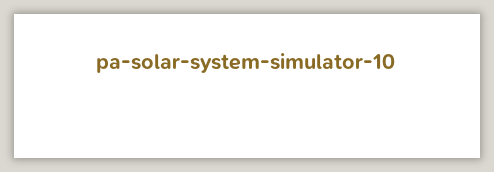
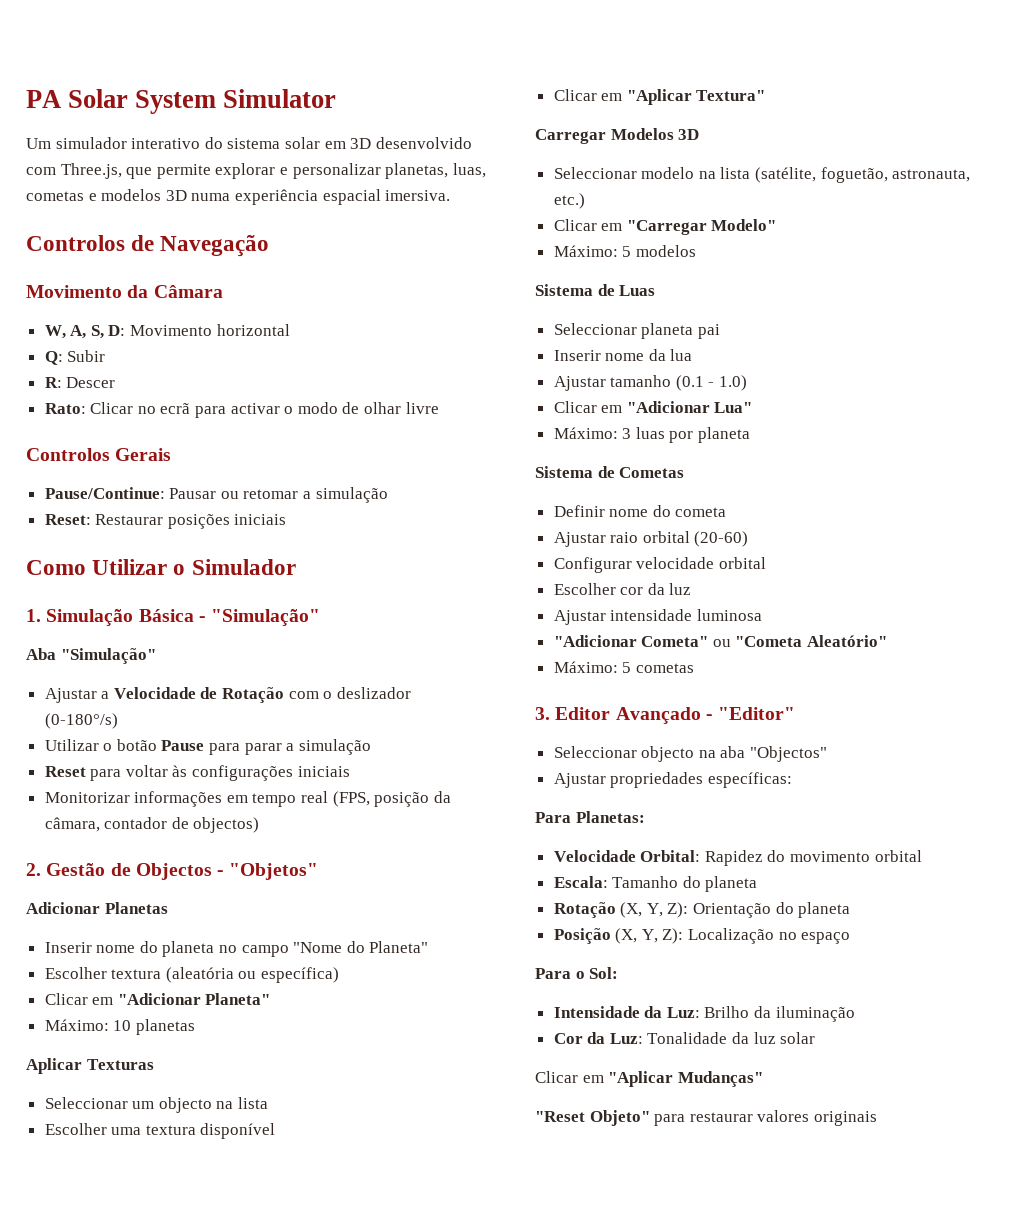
- pa-solar-system-simulator-10
+ PA Solar System Simulator
+ Um simulador interativo do sistema solar em 3D desenvolvido com Three.js, que permite explorar e personalizar planetas, luas, cometas e modelos 3D numa experiência espacial imersiva.
+ Controlos de Navegação
+ Movimento da Câmara
+ W, A, S, D: Movimento horizontal
+ Q: Subir
+ R: Descer
+ Rato: Clicar no ecrã para activar o modo de olhar livre
+ Controlos Gerais
+ Pause/Continue: Pausar ou retomar a simulação
+ Reset: Restaurar posições iniciais
+ Como Utilizar o Simulador
+ 1. Simulação Básica - "Simulação"
+ Aba "Simulação"
+ Ajustar a Velocidade de Rotação com o deslizador (0-180°/s)
+ Utilizar o botão Pause para parar a simulação
+ Reset para voltar às configurações iniciais
+ Monitorizar informações em tempo real (FPS, posição da câmara, contador de objectos)
+ 2. Gestão de Objectos - "Objetos"
+ Adicionar Planetas
+ Inserir nome do planeta no campo "Nome do Planeta"
+ Escolher textura (aleatória ou específica)
+ Clicar em "Adicionar Planeta"
+ Máximo: 10 planetas
+ Aplicar Texturas
+ Seleccionar um objecto na lista
+ Escolher uma textura disponível
+ Clicar em "Aplicar Textura"
+ Carregar Modelos 3D
+ Seleccionar modelo na lista (satélite, foguetão, astronauta, etc.)
+ Clicar em "Carregar Modelo"
+ Máximo: 5 modelos
+ Sistema de Luas
+ Seleccionar planeta pai
+ Inserir nome da lua
+ Ajustar tamanho (0.1 - 1.0)
+ Clicar em "Adicionar Lua"
+ Máximo: 3 luas por planeta
+ Sistema de Cometas
+ Definir nome do cometa
+ Ajustar raio orbital (20-60)
+ Configurar velocidade orbital
+ Escolher cor da luz
+ Ajustar intensidade luminosa
+ "Adicionar Cometa" ou "Cometa Aleatório"
+ Máximo: 5 cometas
+ 3. Editor Avançado - "Editor"
+ Seleccionar objecto na aba "Objectos"
+ Ajustar propriedades específicas:
+ Para Planetas:
+ Velocidade Orbital: Rapidez do movimento orbital
+ Escala: Tamanho do planeta
+ Rotação (X, Y, Z): Orientação do planeta
+ Posição (X, Y, Z): Localização no espaço
+ Para o Sol:
+ Intensidade da Luz: Brilho da iluminação
+ Cor da Luz: Tonalidade da luz solar
+ Clicar em "Aplicar Mudanças"
+ "Reset Objeto" para restaurar valores originais

